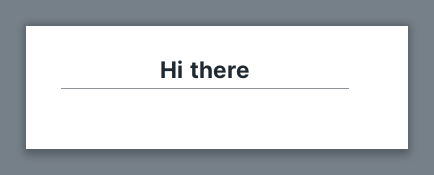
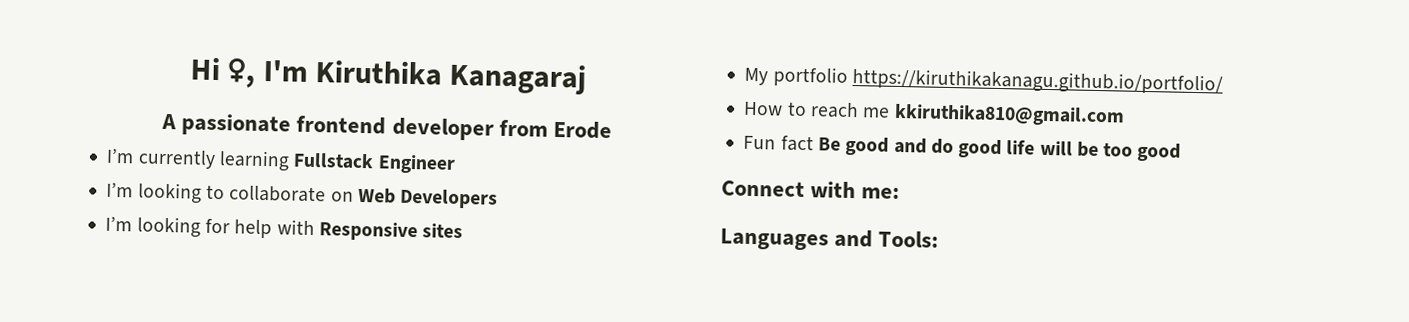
- Hi there
+ Hi ♀, I'm Kiruthika Kanagaraj
+ A passionate frontend developer from Erode
+ I’m currently learning Fullstack Engineer
+ I’m looking to collaborate on Web Developers
+ I’m looking for help with Responsive sites
+ My portfolio https://kiruthikakanagu.github.io/portfolio/
+ How to reach me kkiruthika810@gmail.com
+ Fun fact Be good and do good life will be too good
+ Connect with me:
+ Languages and Tools:

